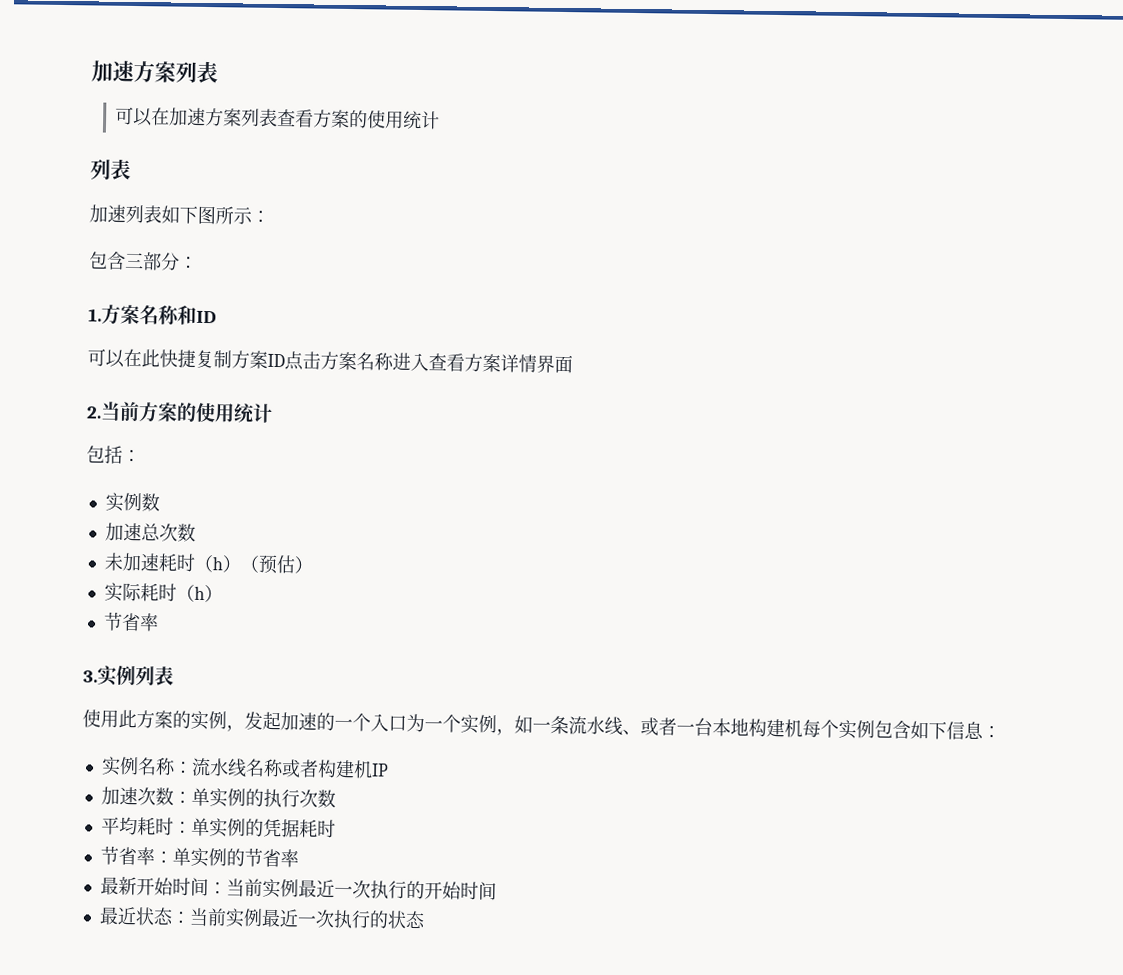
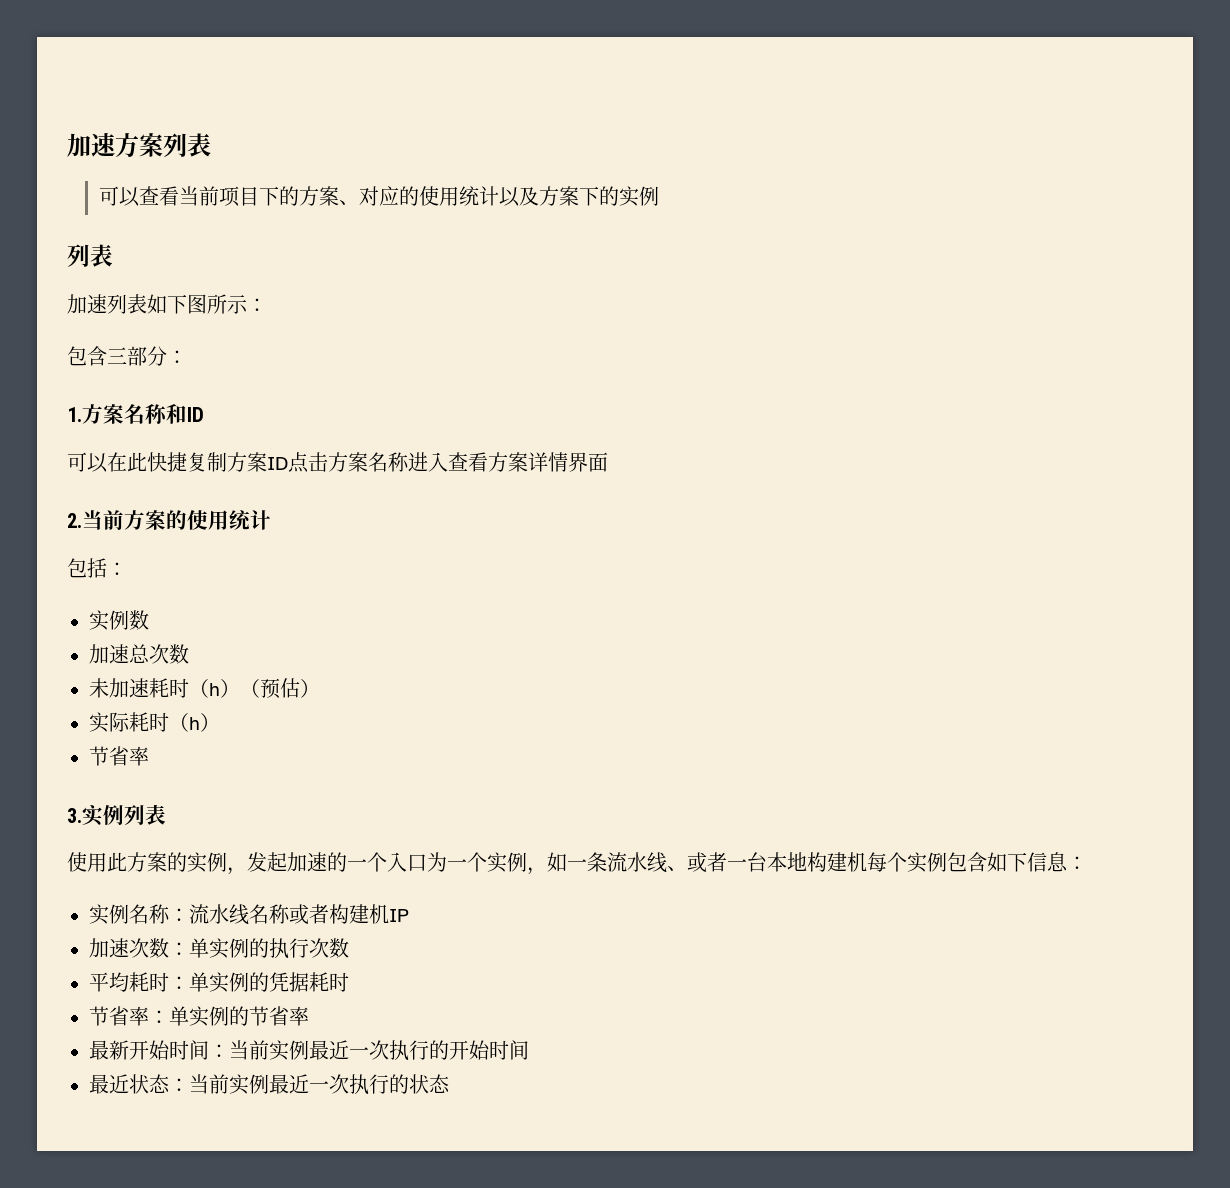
- 可以在加速方案列表查看方案的使用统计
+ 可以查看当前项目下的方案、对应的使用统计以及方案下的实例

